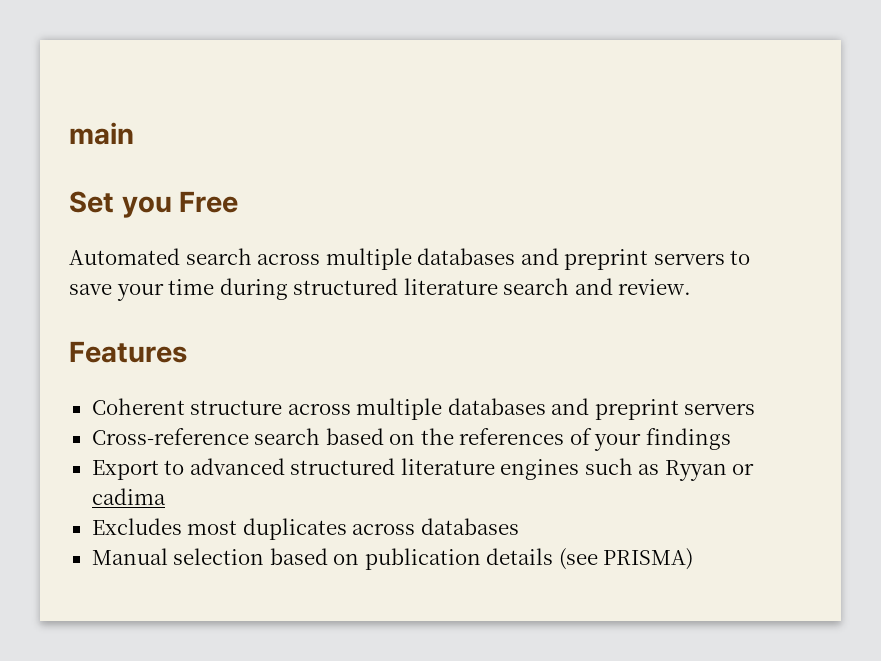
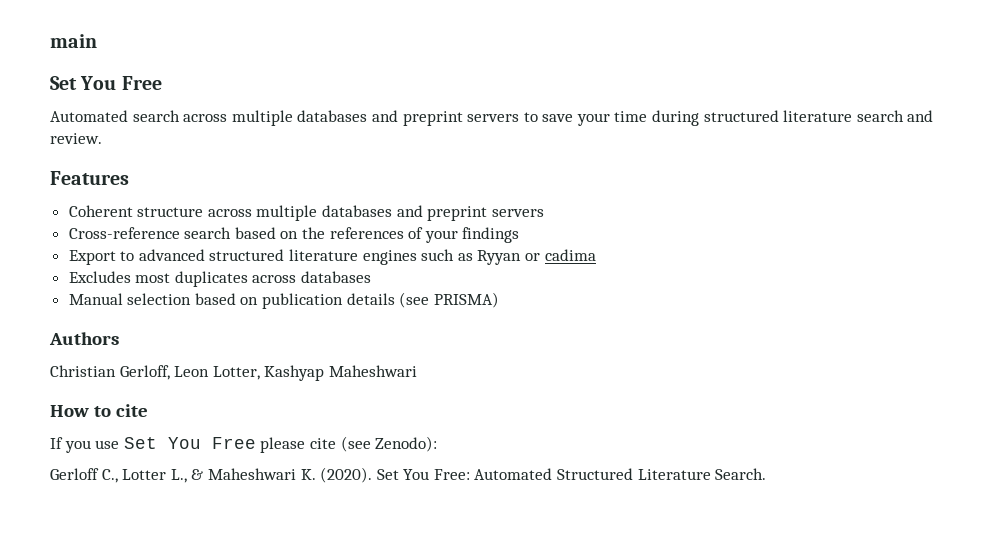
  main
- Set you Free
+ Set You Free
+ Authors
+ Christian Gerloff, Leon Lotter, Kashyap Maheshwari
+ How to cite
+ If you use Set You Free please cite (see Zenodo):
+ Gerloff C., Lotter L., & Maheshwari K. (2020). Set You Free: Automated Structured Literature Search.

